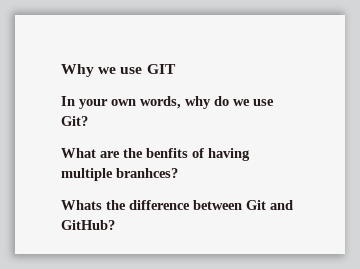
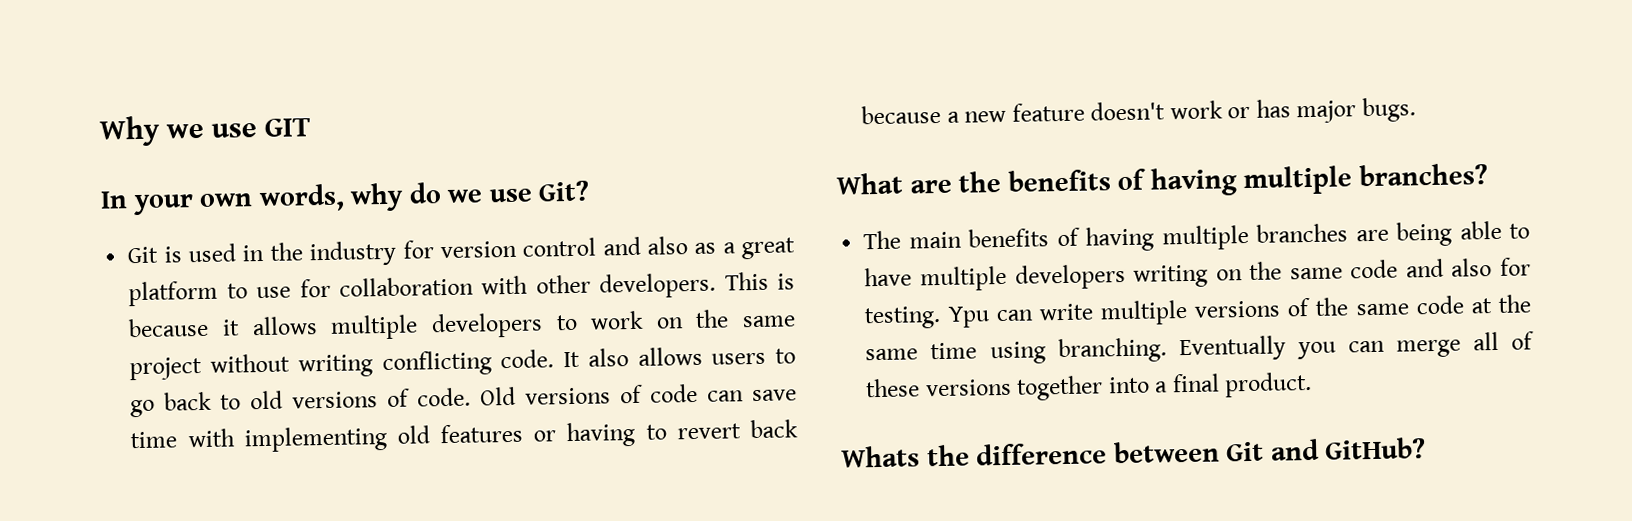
+ Git is used in the industry for version control and also as a great platform to use for collaboration with other developers. This is because it allows multiple developers to work on the same project without writing conflicting code. It also allows users to go back to old versions of code. Old versions of code can save time with implementing old features or having to revert back because a new feature doesn't work or has major bugs.
- What are the benfits of having multiple branhces?
+ What are the benefits of having multiple branches?
+ The main benefits of having multiple branches are being able to have multiple developers writing on the same code and also for testing. Ypu can write multiple versions of the same code at the same time using branching. Eventually you can merge all of these versions together into a final product.

